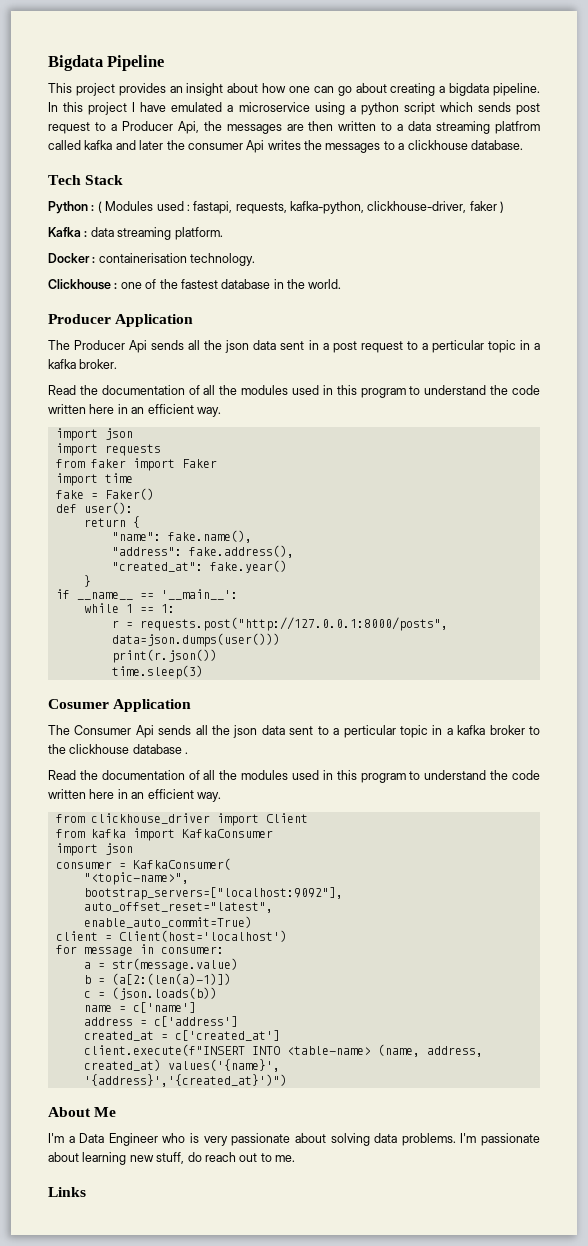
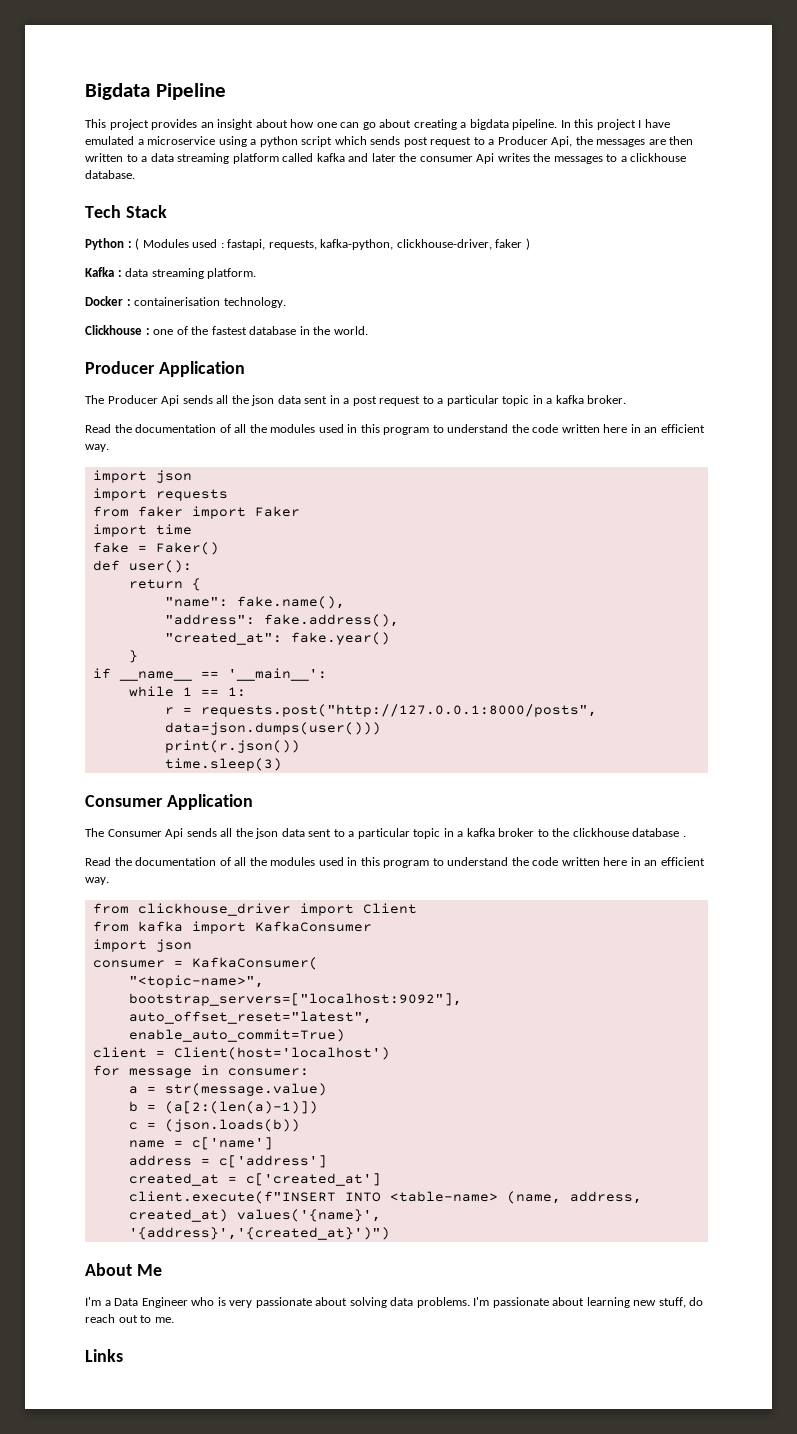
- In this project I have emulated a microservice using a python script which sends post request to a Producer Api, the messages are then written to a data streaming platfrom called kafka and later the consumer Api writes the messages to a clickhouse database.
+ In this project I have emulated a microservice using a python script which sends post request to a Producer Api, the messages are then written to a data streaming platform called kafka and later the consumer Api writes the messages to a clickhouse database.
- The Producer Api sends all the json data sent in a post request to a perticular topic in a kafka broker.
+ The Producer Api sends all the json data sent in a post request to a particular topic in a kafka broker.
- Cosumer Application
+ Consumer Application
- The Consumer Api sends all the json data sent to a perticular topic in a kafka broker to the clickhouse database .
+ The Consumer Api sends all the json data sent to a particular topic in a kafka broker to the clickhouse database .

